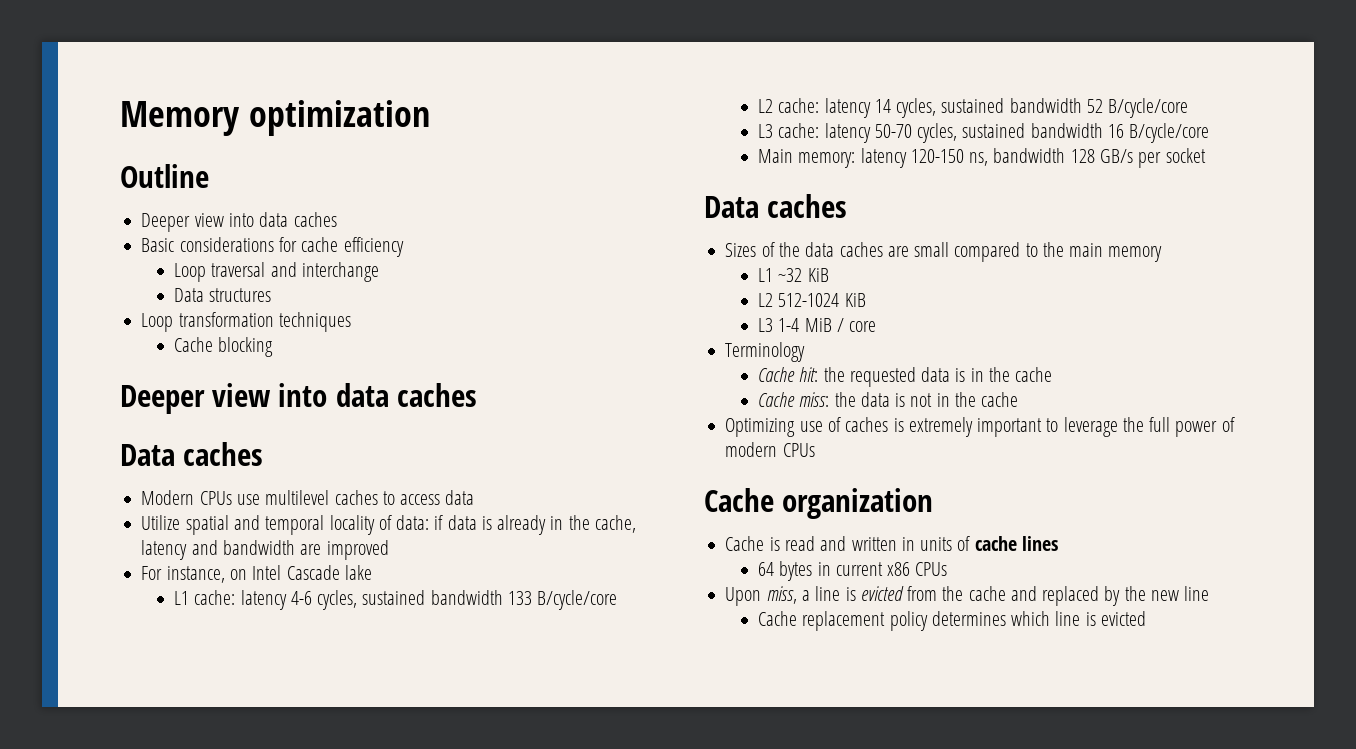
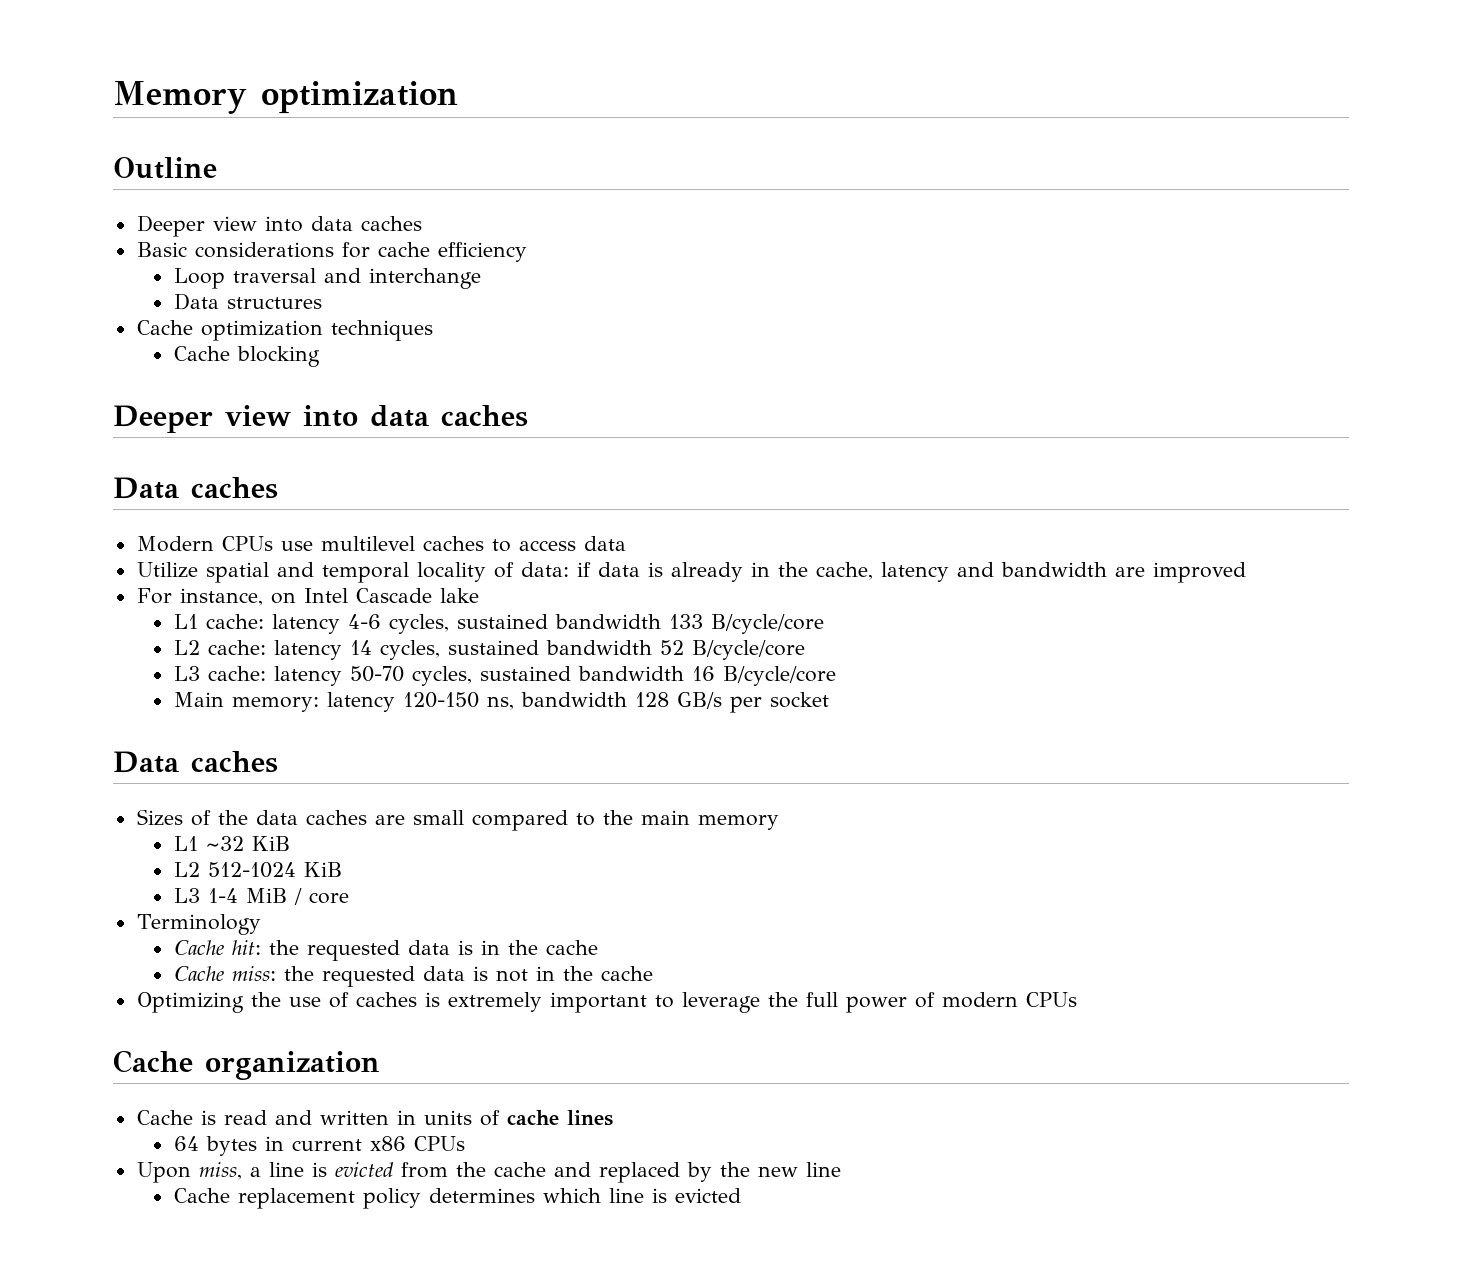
- Loop transformation techniques
+ Cache optimization techniques
- Cache miss: the data is not in the cache
+ Cache miss: the requested data is not in the cache
- Optimizing use of caches is extremely important to leverage the full power of modern CPUs
+ Optimizing the use of caches is extremely important to leverage the full power of modern CPUs

